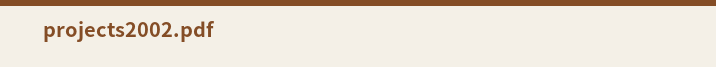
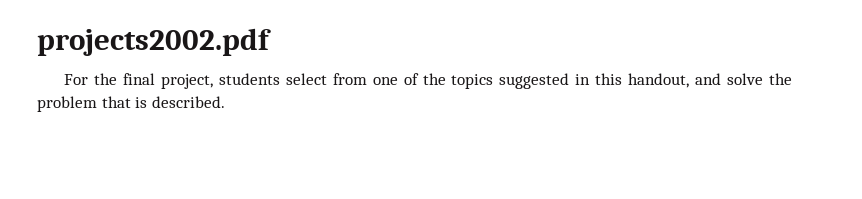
+ For the final project, students select from one of the topics suggested in this handout, and solve the problem that is described.

